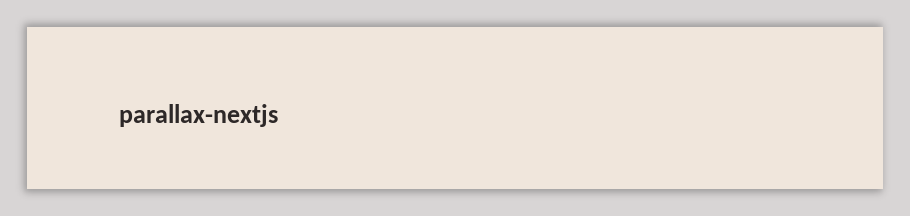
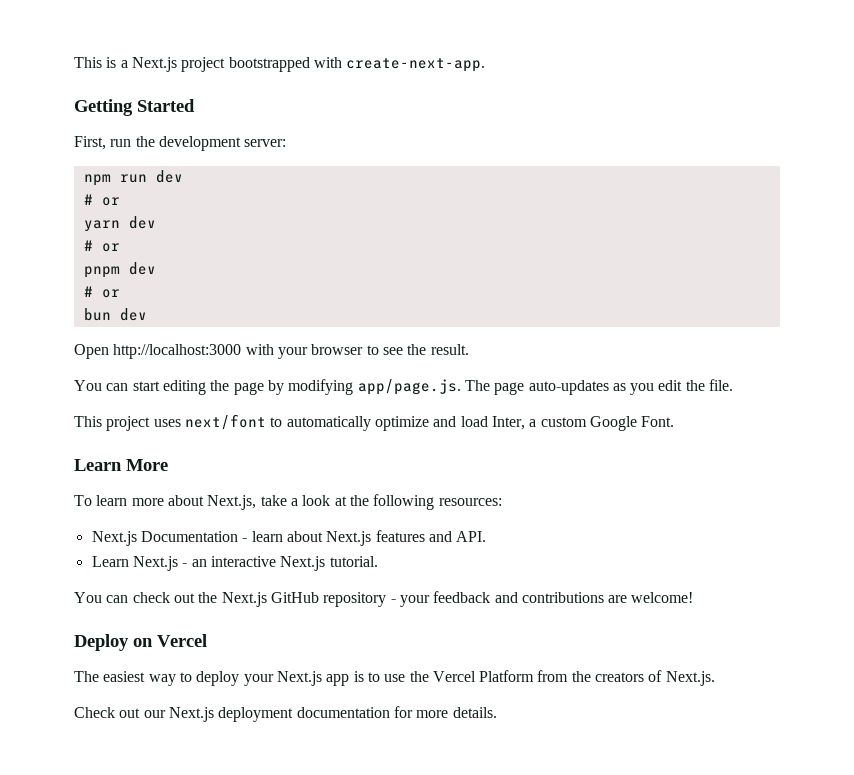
- parallax-nextjs
+ This is a Next.js project bootstrapped with create-next-app.
+ Getting Started
+ First, run the development server:
+ npm run dev
+ # or
+ yarn dev
+ # or
+ pnpm dev
+ # or
+ bun dev
+ Open http://localhost:3000 with your browser to see the result.
+ You can start editing the page by modifying app/page.js. The page auto-updates as you edit the file.
+ This project uses next/font to automatically optimize and load Inter, a custom Google Font.
+ Learn More
+ To learn more about Next.js, take a look at the following resources:
+ Next.js Documentation - learn about Next.js features and API.
+ Learn Next.js - an interactive Next.js tutorial.
+ You can check out the Next.js GitHub repository - your feedback and contributions are welcome!
+ Deploy on Vercel
+ The easiest way to deploy your Next.js app is to use the Vercel Platform from the creators of Next.js.
+ Check out our Next.js deployment documentation for more details.

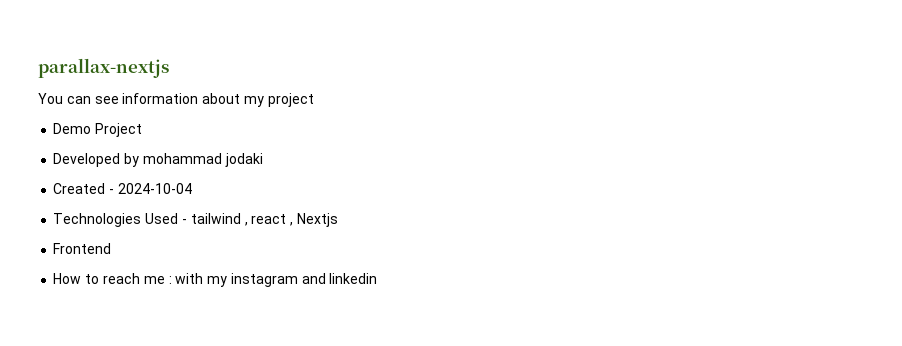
- This is a Next.js project bootstrapped with create-next-app.
- Getting Started
- First, run the development server:
- npm run dev
- # or
- yarn dev
- # or
- pnpm dev
- # or
- bun dev
- Open http://localhost:3000 with your browser to see the result.
- You can start editing the page by modifying app/page.js. The page auto-updates as you edit the file.
- This project uses next/font to automatically optimize and load Inter, a custom Google Font.
- Learn More
- To learn more about Next.js, take a look at the following resources:
- Next.js Documentation - learn about Next.js features and API.
- Learn Next.js - an interactive Next.js tutorial.
- You can check out the Next.js GitHub repository - your feedback and contributions are welcome!
- Deploy on Vercel
- The easiest way to deploy your Next.js app is to use the Vercel Platform from the creators of Next.js.
- Check out our Next.js deployment documentation for more details.
+ parallax-nextjs
+ You can see information about my project
+ Demo Project
+ Developed by mohammad jodaki
+ Created - 2024-10-04
+ Technologies Used - tailwind , react , Nextjs
+ Frontend
+ How to reach me : with my instagram and linkedin

